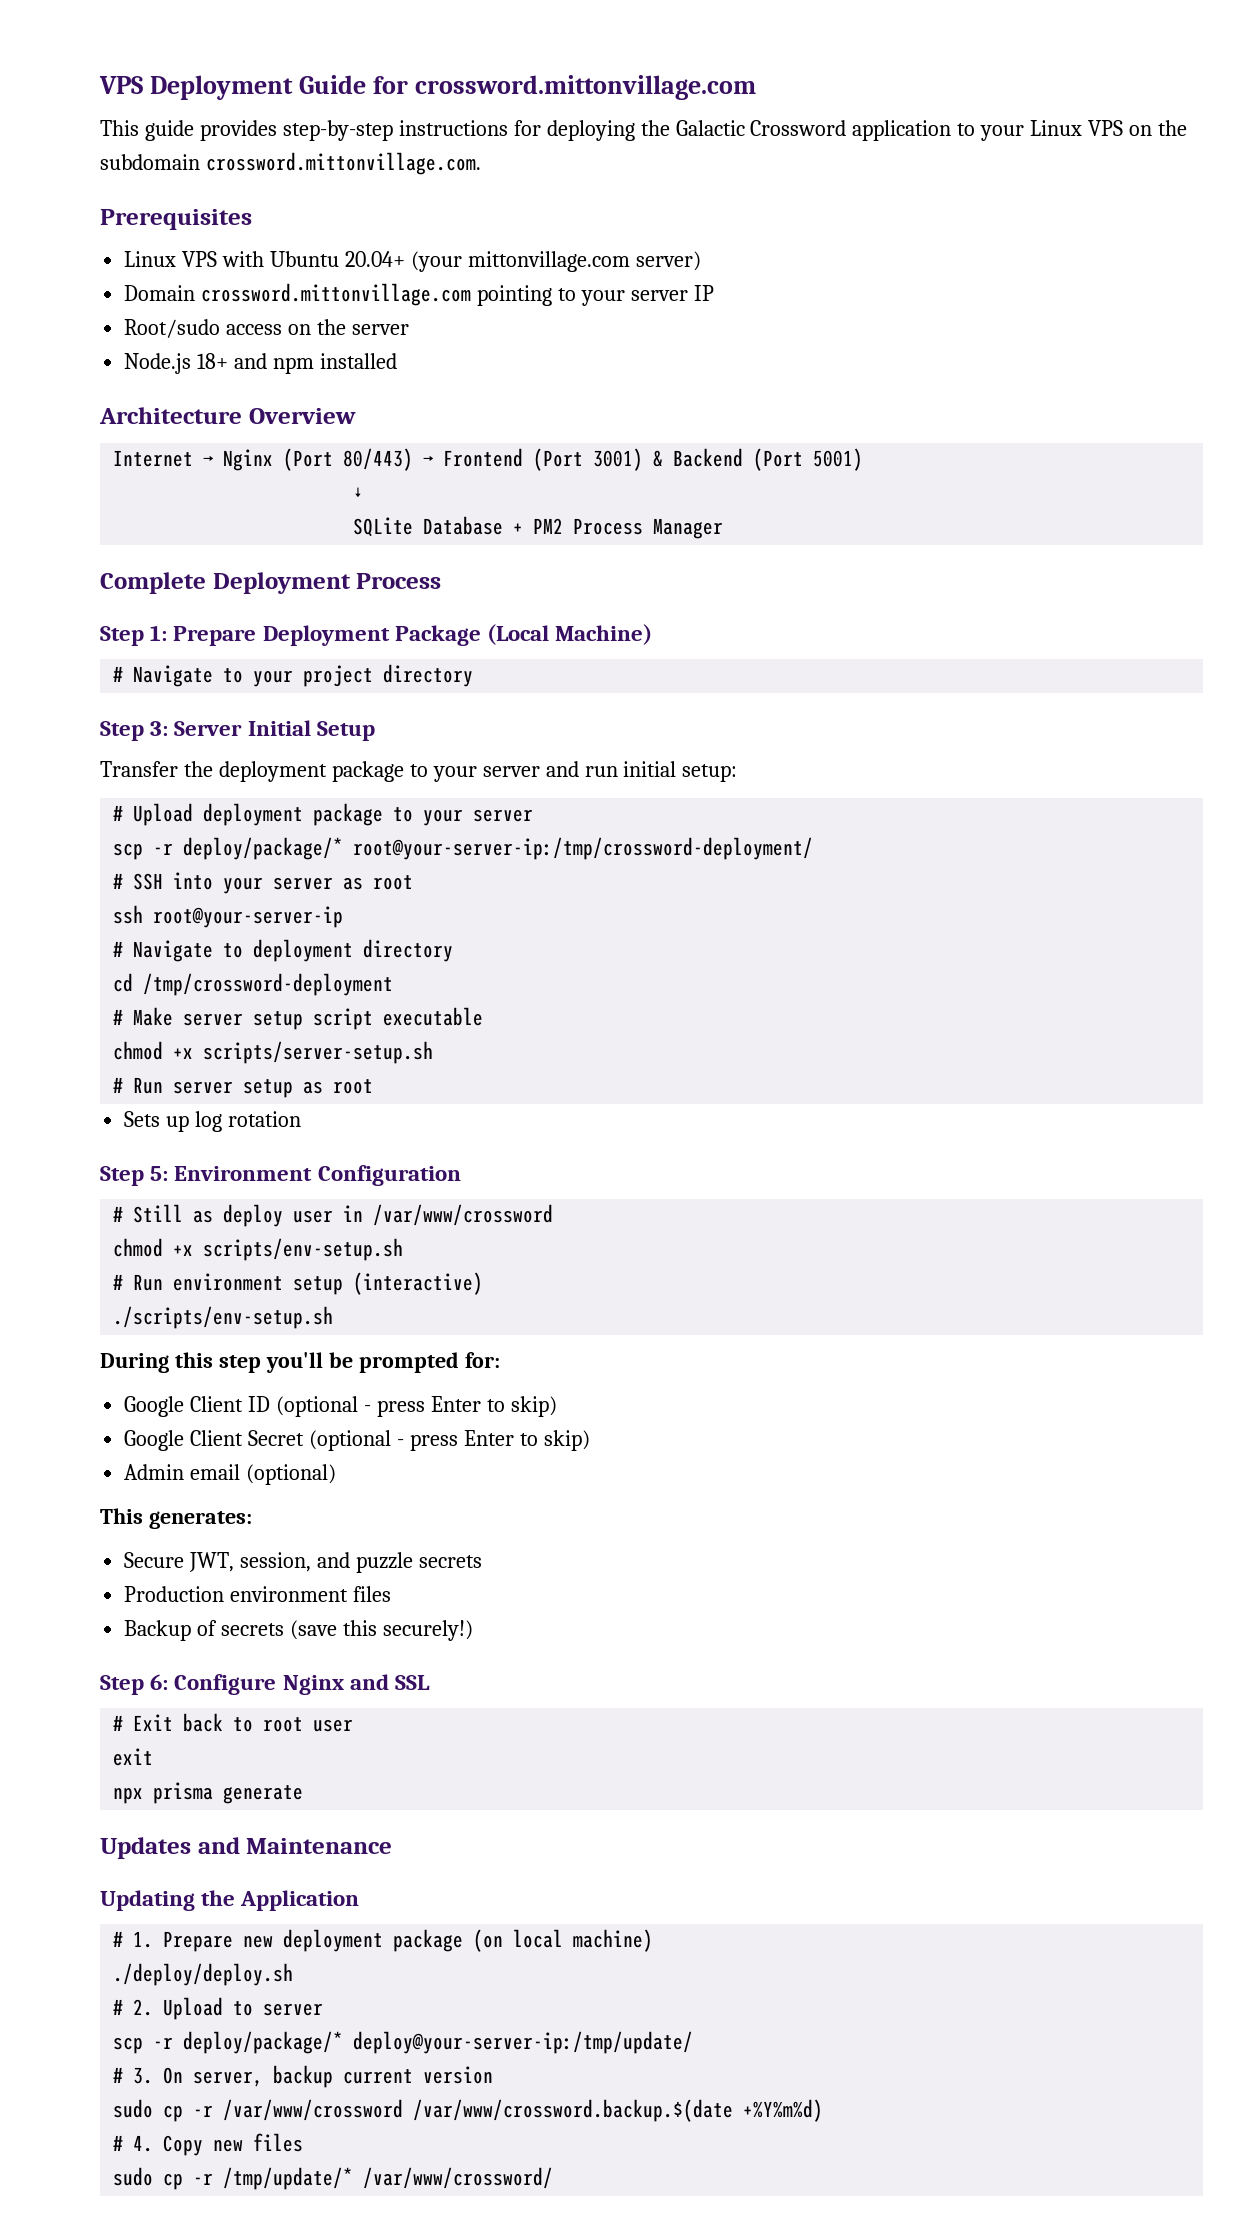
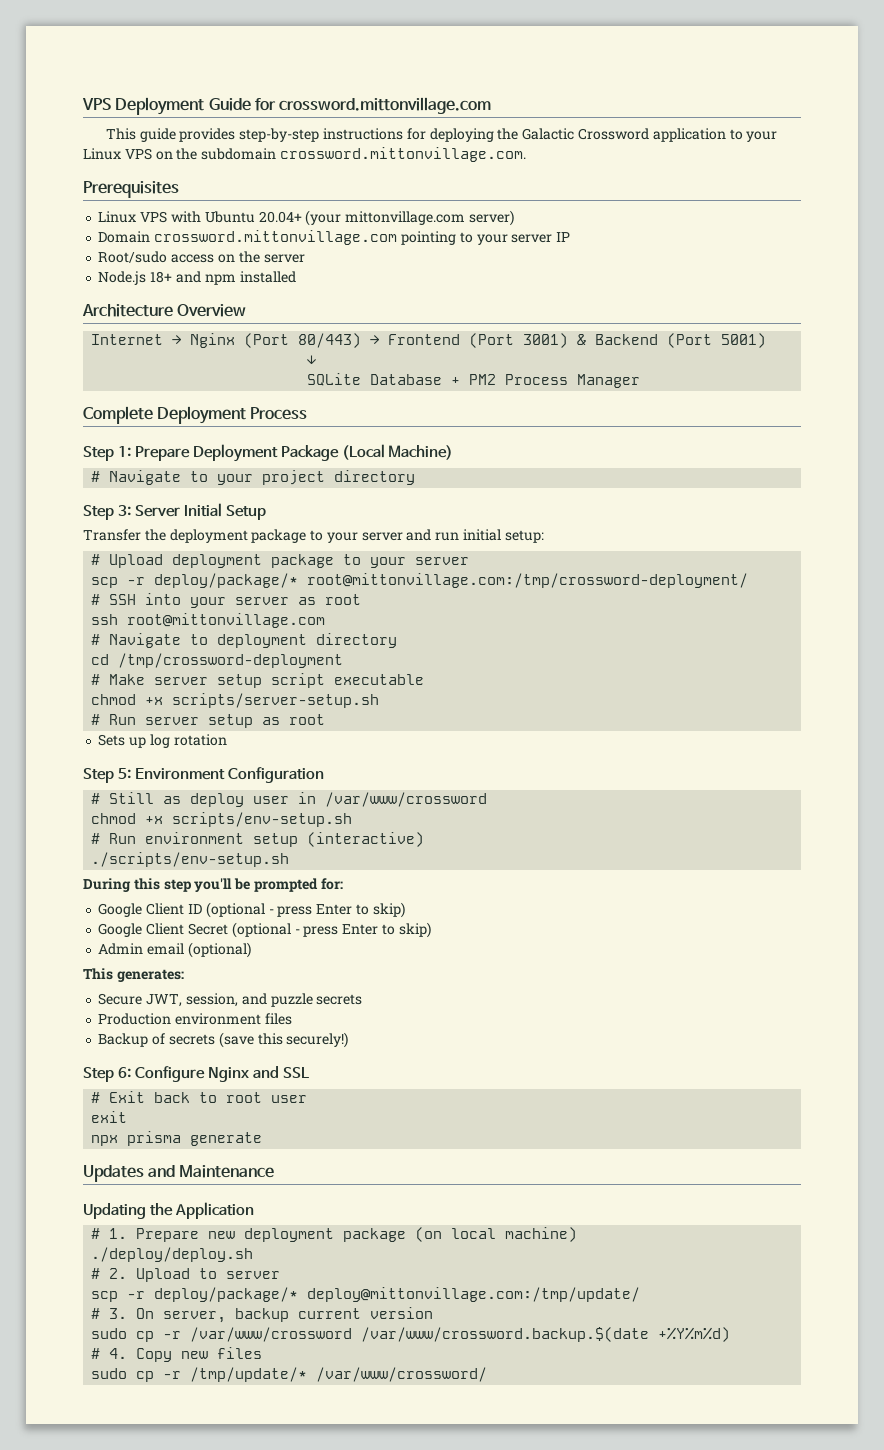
- scp -r deploy/package/* root@your-server-ip:/tmp/crossword-deployment/
+ scp -r deploy/package/* root@mittonvillage.com:/tmp/crossword-deployment/
- ssh root@your-server-ip
+ ssh root@mittonvillage.com
- scp -r deploy/package/* deploy@your-server-ip:/tmp/update/
+ scp -r deploy/package/* deploy@mittonvillage.com:/tmp/update/

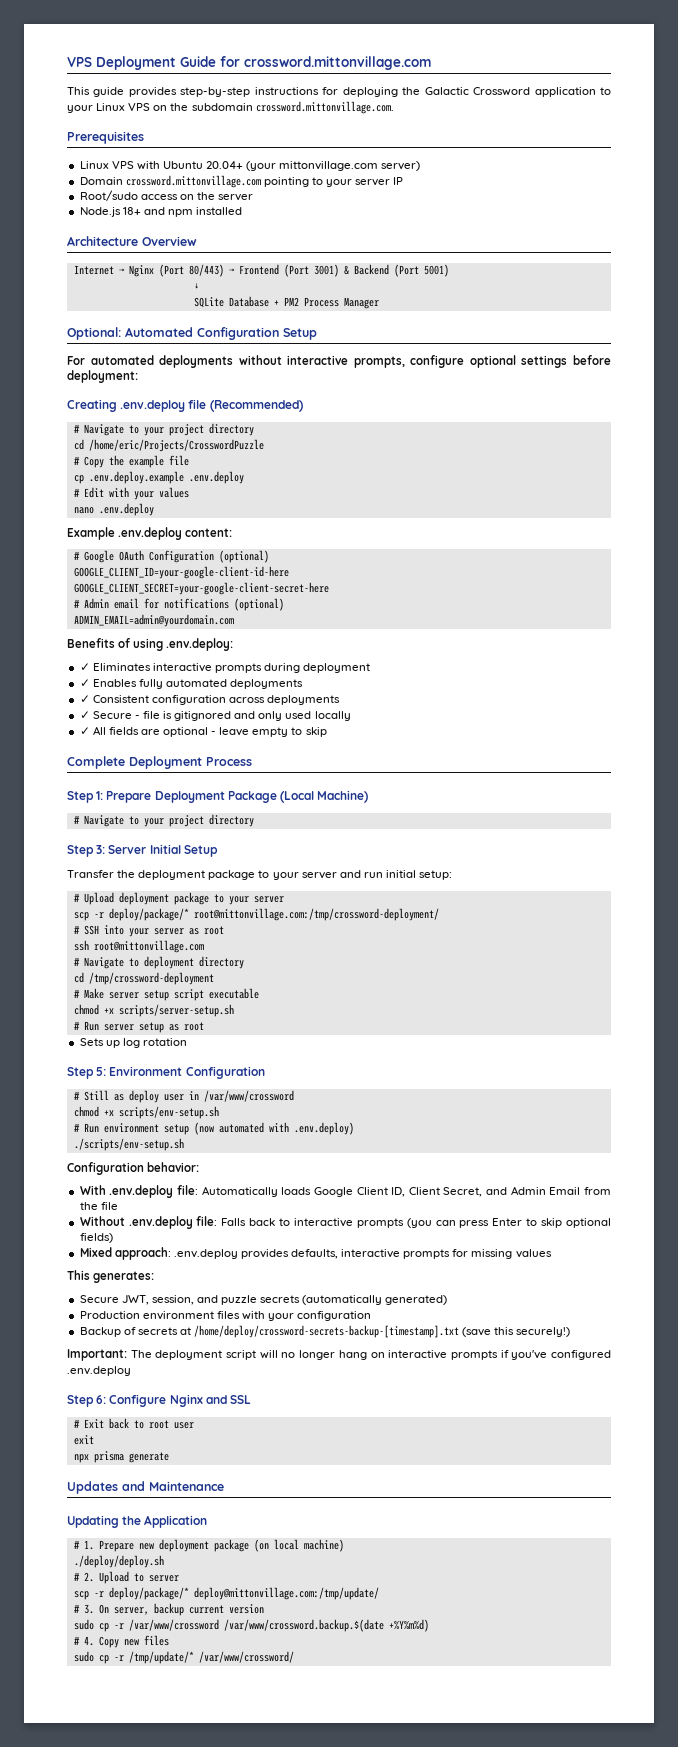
+ Optional: Automated Configuration Setup
+ For automated deployments without interactive prompts, configure optional settings before deployment:
+ Creating .env.deploy file (Recommended)
+ # Navigate to your project directory
+ cd /home/eric/Projects/CrosswordPuzzle
+ # Copy the example file
+ cp .env.deploy.example .env.deploy
+ # Edit with your values
+ nano .env.deploy
+ Example .env.deploy content:
+ # Google OAuth Configuration (optional)
+ GOOGLE_CLIENT_ID=your-google-client-id-here
+ GOOGLE_CLIENT_SECRET=your-google-client-secret-here
+ # Admin email for notifications (optional)
+ ADMIN_EMAIL=admin@yourdomain.com
+ Benefits of using .env.deploy:
+ ✓ Eliminates interactive prompts during deployment
+ ✓ Enables fully automated deployments
+ ✓ Consistent configuration across deployments
+ ✓ Secure - file is gitignored and only used locally
+ ✓ All fields are optional - leave empty to skip
- # Run environment setup (interactive)
+ # Run environment setup (now automated with .env.deploy)
  ./scripts/env-setup.sh
- During this step you'll be prompted for:
- Google Client ID (optional - press Enter to skip)
- Google Client Secret (optional - press Enter to skip)
- Admin email (optional)
+ Configuration behavior:
+ With .env.deploy file: Automatically loads Google Client ID, Client Secret, and Admin Email from the file
+ Without .env.deploy file: Falls back to interactive prompts (you can press Enter to skip optional fields)
+ Mixed approach: .env.deploy provides defaults, interactive prompts for missing values
- Secure JWT, session, and puzzle secrets
+ Secure JWT, session, and puzzle secrets (automatically generated)
- Production environment files
+ Production environment files with your configuration
- Backup of secrets (save this securely!)
+ Backup of secrets at /home/deploy/crossword-secrets-backup-[timestamp].txt (save this securely!)
+ Important: The deployment script will no longer hang on interactive prompts if you've configured .env.deploy

